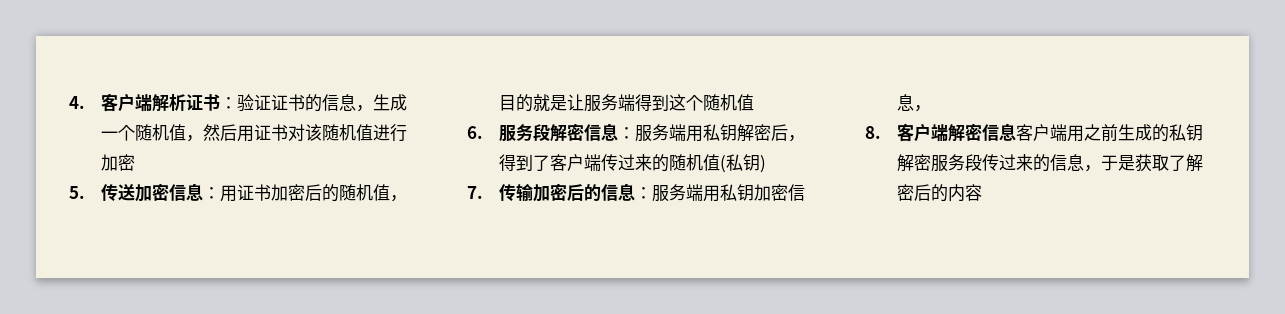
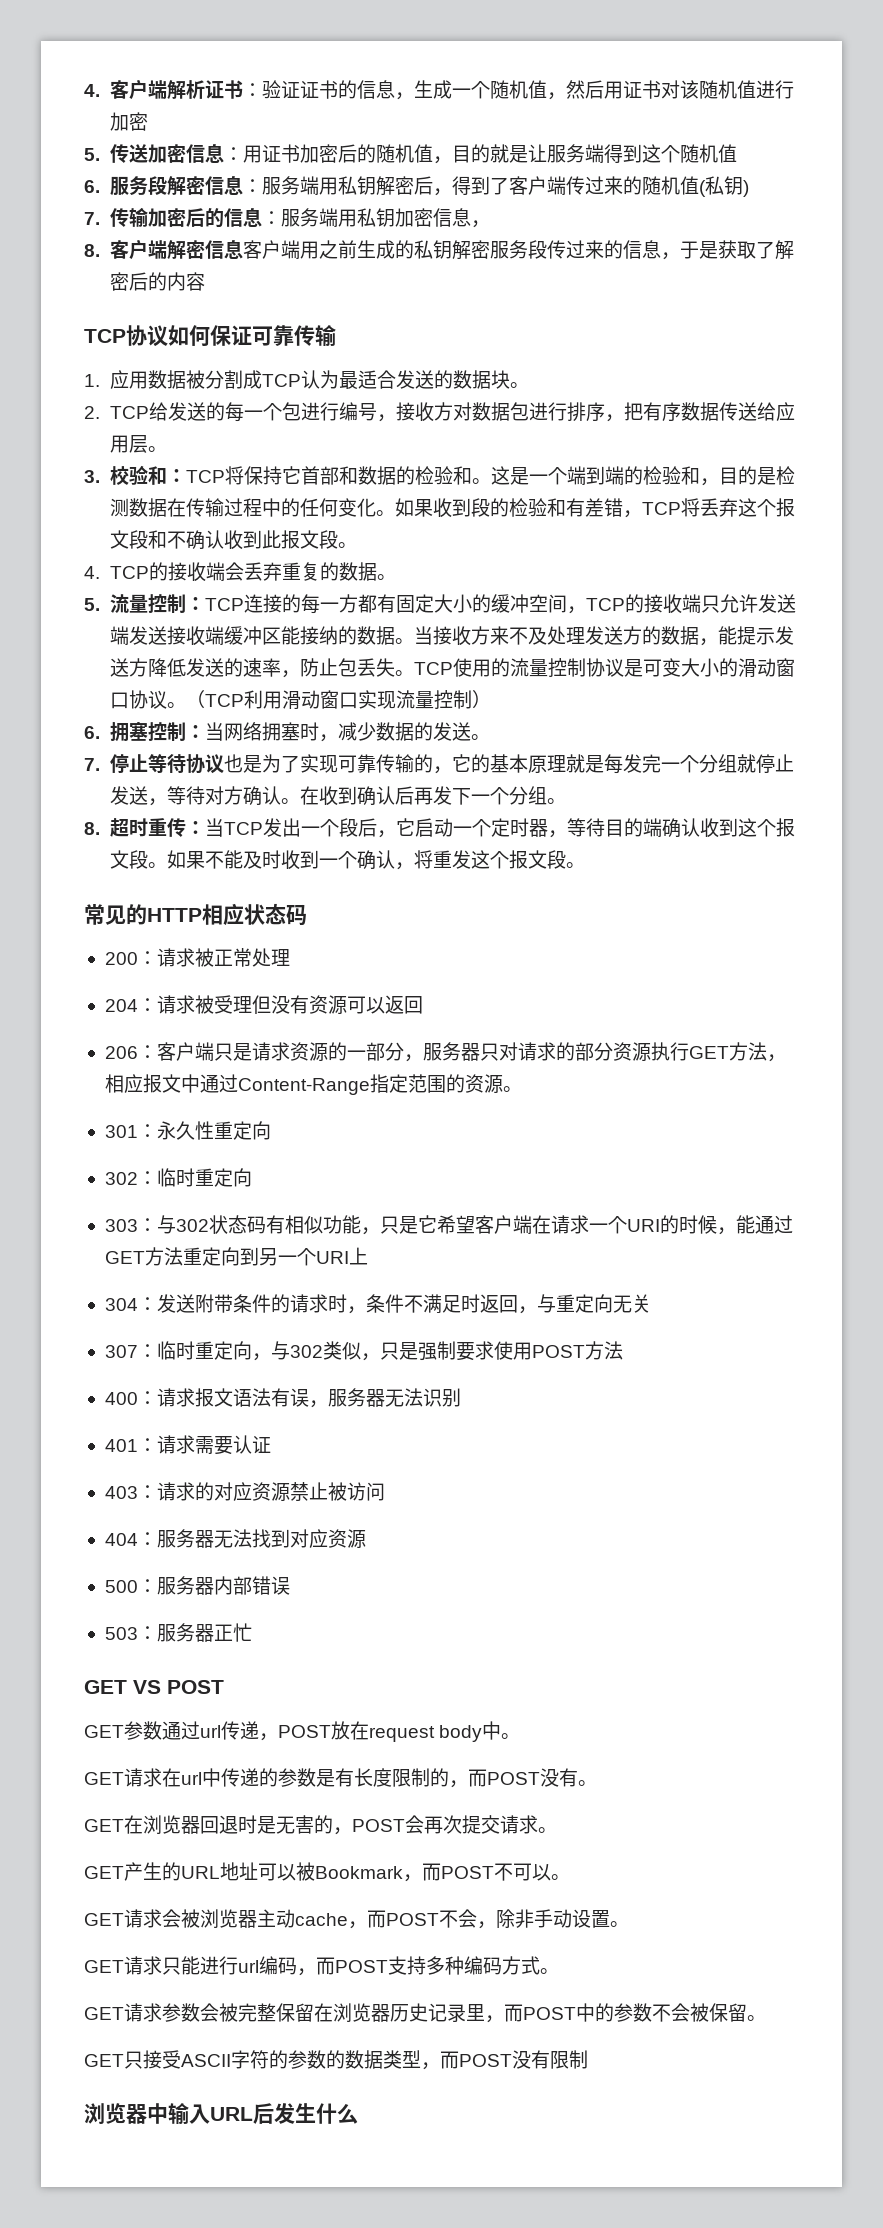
+ TCP协议如何保证可靠传输
+ 1.应用数据被分割成TCP认为最适合发送的数据块。
+ 2. TCP给发送的每一个包进行编号，接收方对数据包进行排序，把有序数据传送给应用层。
+ 3.校验和：TCP将保持它首部和数据的检验和。这是一个端到端的检验和，目的是检测数据在传输过程中的任何变化。如果收到段的检验和有差错，TCP将丢弃这个报文段和不确认收到此报文段。
+ 4. TCP的接收端会丢弃重复的数据。
+ 5.流量控制：TCP连接的每一方都有固定大小的缓冲空间，TCP的接收端只允许发送端发送接收端缓冲区能接纳的数据。当接收方来不及处理发送方的数据，能提示发送方降低发送的速率，防止包丢失。TCP使用的流量控制协议是可变大小的滑动窗口协议。（TCP利用滑动窗口实现流量控制）
+ 6.拥塞控制：当网络拥塞时，减少数据的发送。
+ 7.停止等待协议也是为了实现可靠传输的，它的基本原理就是每发完一个分组就停止发送，等待对方确认。在收到确认后再发下一个分组。
+ 8.超时重传：当TCP发出一个段后，它启动一个定时器，等待目的端确认收到这个报文段。如果不能及时收到一个确认，将重发这个报文段。
+ 常见的HTTP相应状态码
+ 200：请求被正常处理
+ 204：请求被受理但没有资源可以返回
+ 206：客户端只是请求资源的一部分，服务器只对请求的部分资源执行GET方法，相应报文中通过Content-Range指定范围的资源。
+ 301：永久性重定向
+ 302：临时重定向
+ 303：与302状态码有相似功能，只是它希望客户端在请求一个URI的时候，能通过GET方法重定向到另一个URI上
+ 304：发送附带条件的请求时，条件不满足时返回，与重定向无关
+ 307：临时重定向，与302类似，只是强制要求使用POST方法
+ 400：请求报文语法有误，服务器无法识别
+ 401：请求需要认证
+ 403：请求的对应资源禁止被访问
+ 404：服务器无法找到对应资源
+ 500：服务器内部错误
+ 503：服务器正忙
+ GET VS POST
+ GET参数通过url传递，POST放在request body中。
+ GET请求在url中传递的参数是有长度限制的，而POST没有。
+ GET在浏览器回退时是无害的，POST会再次提交请求。
+ GET产生的URL地址可以被Bookmark，而POST不可以。
+ GET请求会被浏览器主动cache，而POST不会，除非手动设置。
+ GET请求只能进行url编码，而POST支持多种编码方式。
+ GET请求参数会被完整保留在浏览器历史记录里，而POST中的参数不会被保留。
+ GET只接受ASCII字符的参数的数据类型，而POST没有限制
+ 浏览器中输入URL后发生什么

